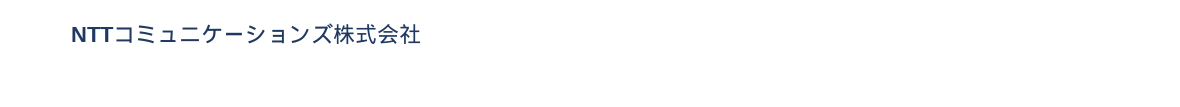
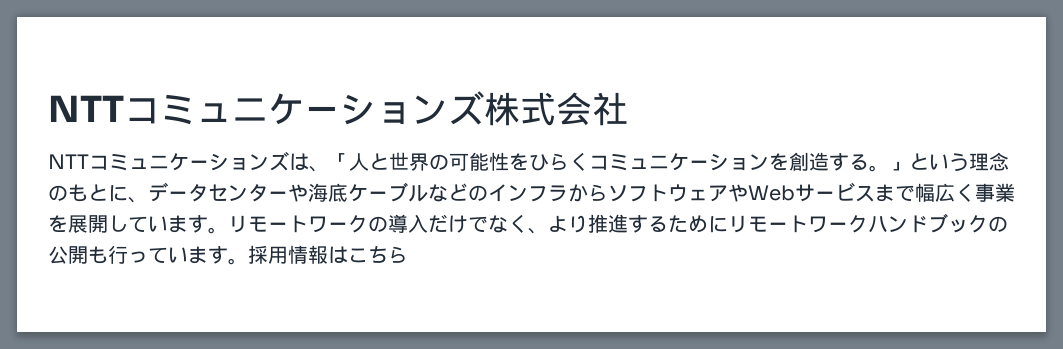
+ NTTコミュニケーションズは、「人と世界の可能性をひらくコミュニケーションを創造する。」という理念のもとに、データセンターや海底ケーブルなどのインフラからソフトウェアやWebサービスまで幅広く事業を展開しています。リモートワークの導入だけでなく、より推進するためにリモートワークハンドブックの公開も行っています。採用情報はこちら

